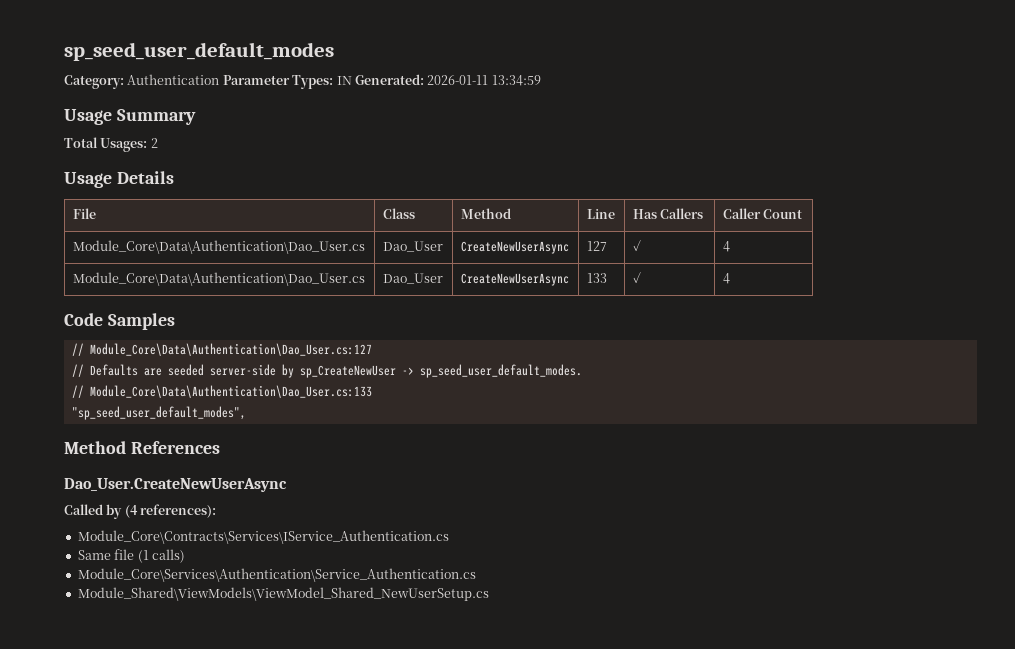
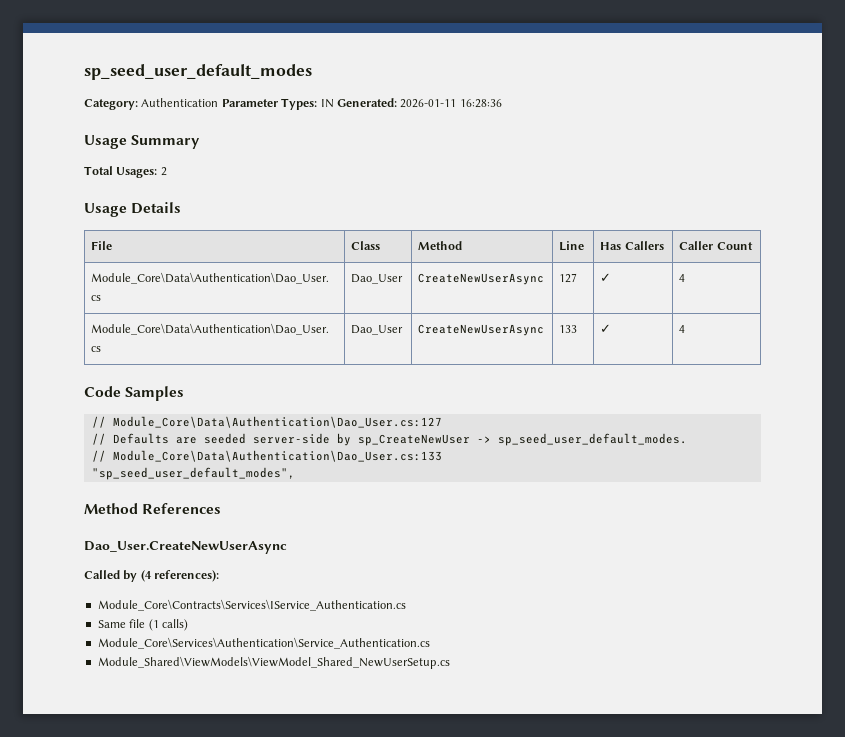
- Category: Authentication Parameter Types: IN Generated: 2026-01-11 13:34:59
+ Category: Authentication Parameter Types: IN Generated: 2026-01-11 16:28:36

